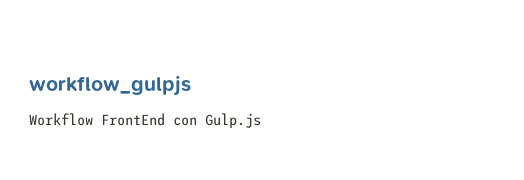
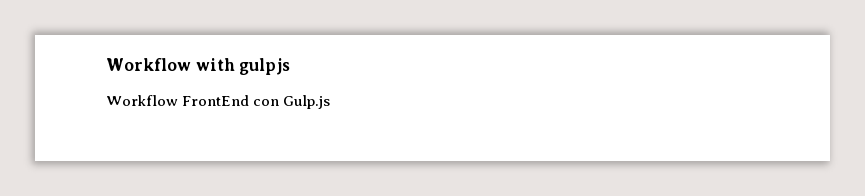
- workflow_gulpjs
+ Workflow with gulpjs

